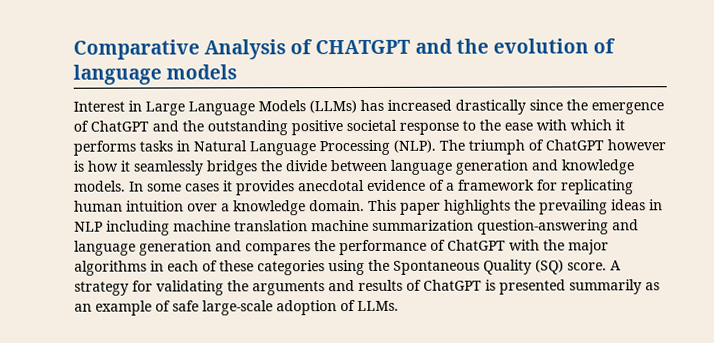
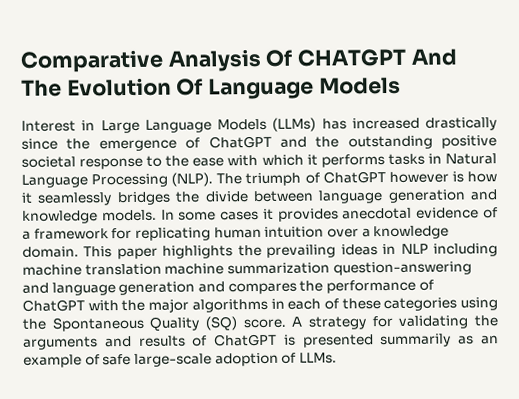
- Comparative Analysis of CHATGPT and the evolution of language models
+ Comparative Analysis Of CHATGPT And The Evolution Of Language Models

